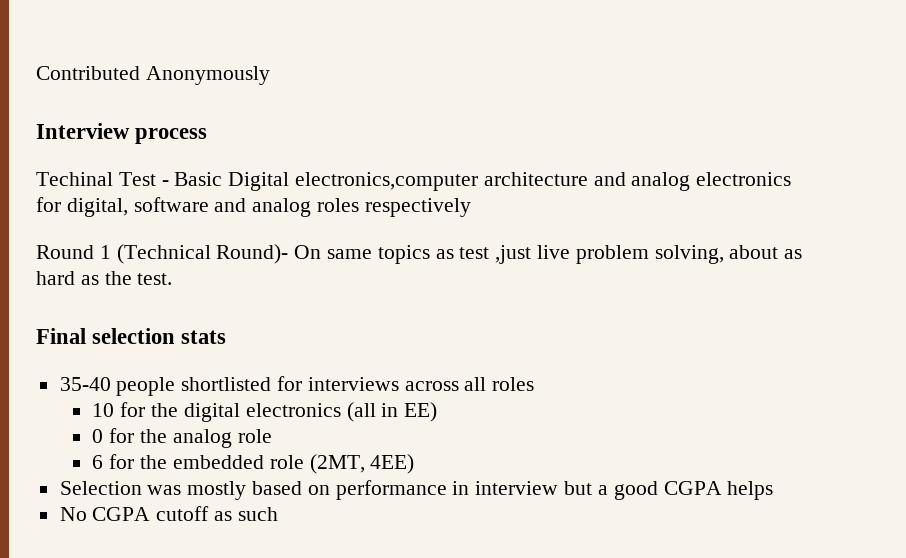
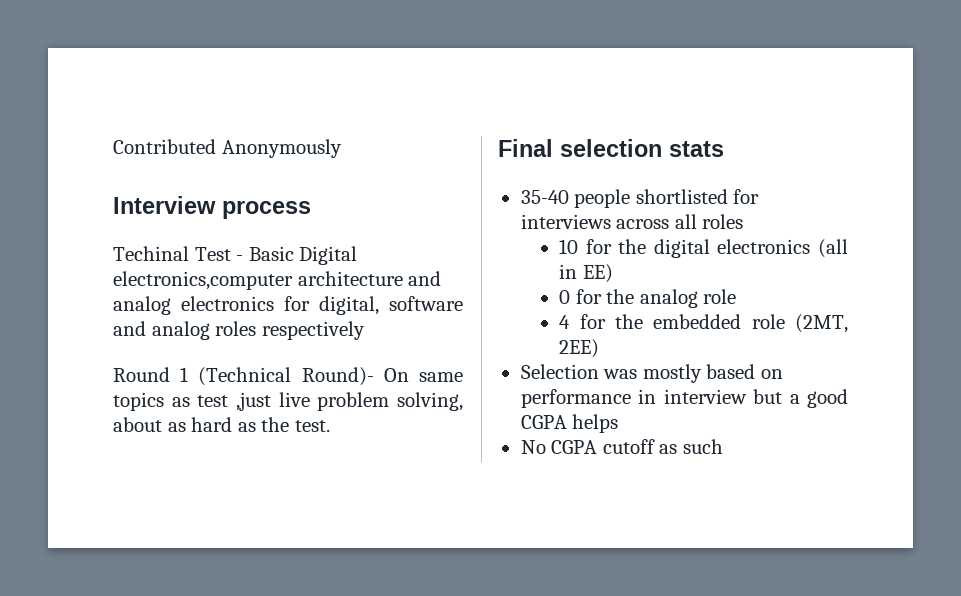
- 6 for the embedded role (2MT, 4EE)
+ 4 for the embedded role (2MT, 2EE)

